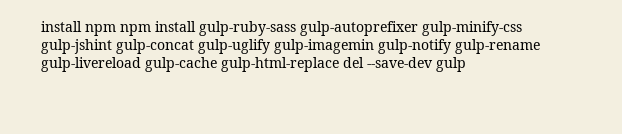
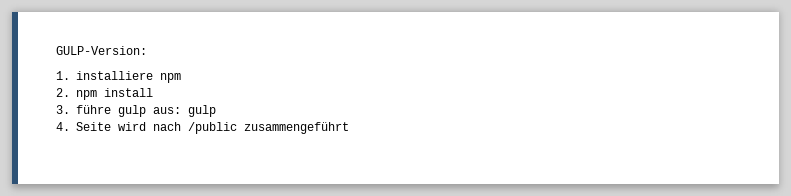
- install npm npm install gulp-ruby-sass gulp-autoprefixer gulp-minify-css gulp-jshint gulp-concat gulp-uglify gulp-imagemin gulp-notify gulp-rename gulp-livereload gulp-cache gulp-html-replace del --save-dev gulp
+ GULP-Version:
+ 1. installiere npm
+ 2. npm install
+ 3. führe gulp aus: gulp
+ 4. Seite wird nach /public zusammengeführt

